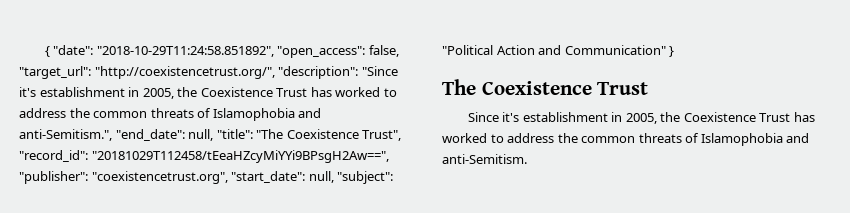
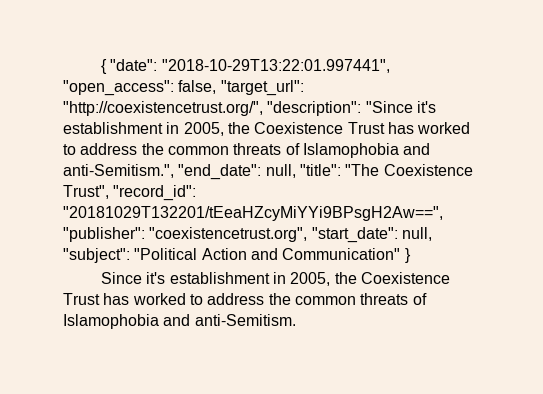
- { "date": "2018-10-29T11:24:58.851892", "open_access": false, "target_url": "http://coexistencetrust.org/", "description": "Since it's establishment in 2005, the Coexistence Trust has worked to address the common threats of Islamophobia and anti-Semitism.", "end_date": null, "title": "The Coexistence Trust", "record_id": "20181029T112458/tEeaHZcyMiYYi9BPsgH2Aw==", "publisher": "coexistencetrust.org", "start_date": null, "subject": "Political Action and Communication" }
+ { "date": "2018-10-29T13:22:01.997441", "open_access": false, "target_url": "http://coexistencetrust.org/", "description": "Since it's establishment in 2005, the Coexistence Trust has worked to address the common threats of Islamophobia and anti-Semitism.", "end_date": null, "title": "The Coexistence Trust", "record_id": "20181029T132201/tEeaHZcyMiYYi9BPsgH2Aw==", "publisher": "coexistencetrust.org", "start_date": null, "subject": "Political Action and Communication" }
- The Coexistence Trust

